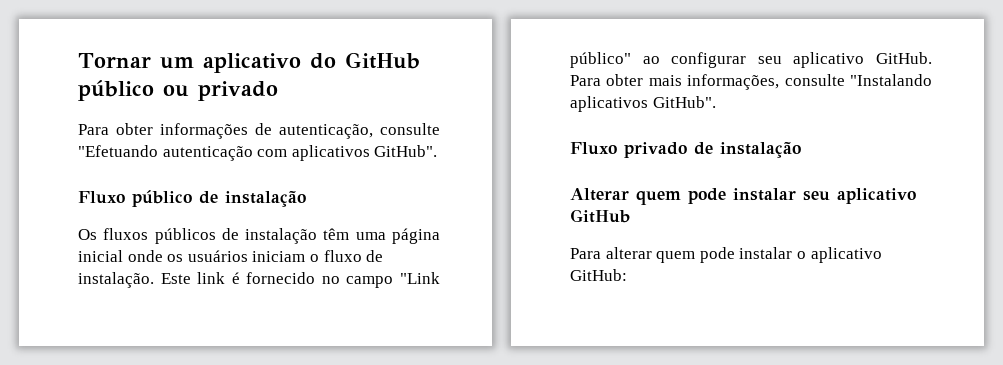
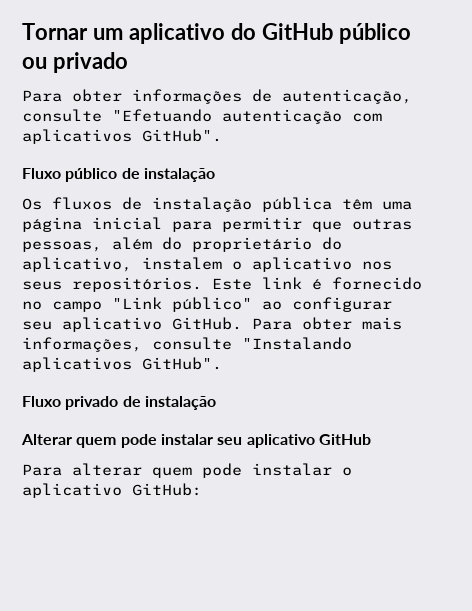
- Os fluxos públicos de instalação têm uma página inicial onde os usuários iniciam o fluxo de instalação.
+ Os fluxos de instalação pública têm uma página inicial para permitir que outras pessoas, além do proprietário do aplicativo, instalem o aplicativo nos seus repositórios.

